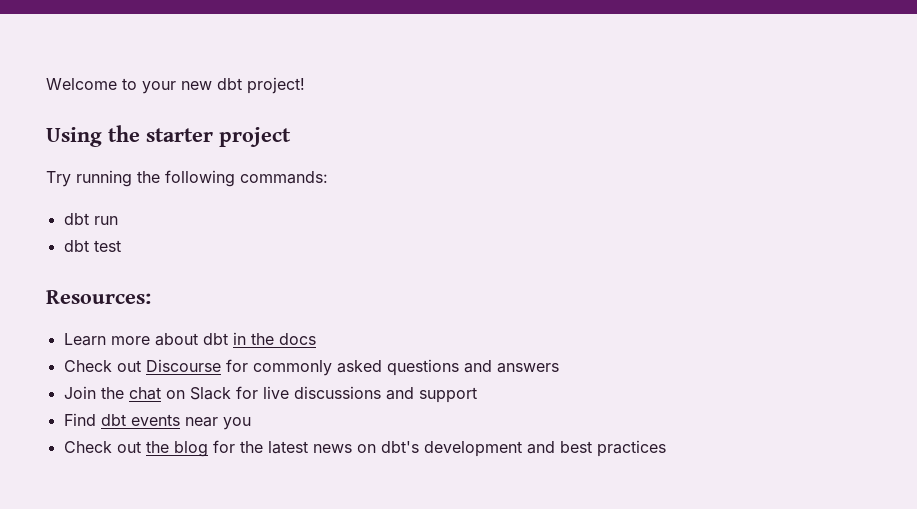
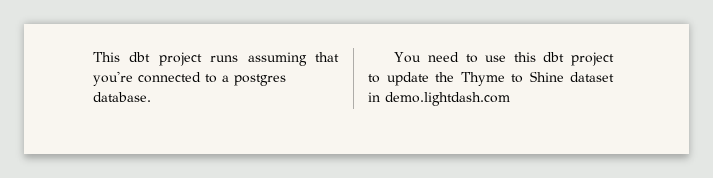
- Welcome to your new dbt project!
- Using the starter project
- Try running the following commands:
- dbt run
- dbt test
- Resources:
- Learn more about dbt in the docs
- Check out Discourse for commonly asked questions and answers
- Join the chat on Slack for live discussions and support
- Find dbt events near you
- Check out the blog for the latest news on dbt's development and best practices
+ This dbt project runs assuming that you're connected to a postgres database.
+ You need to use this dbt project to update the Thyme to Shine dataset in demo.lightdash.com

